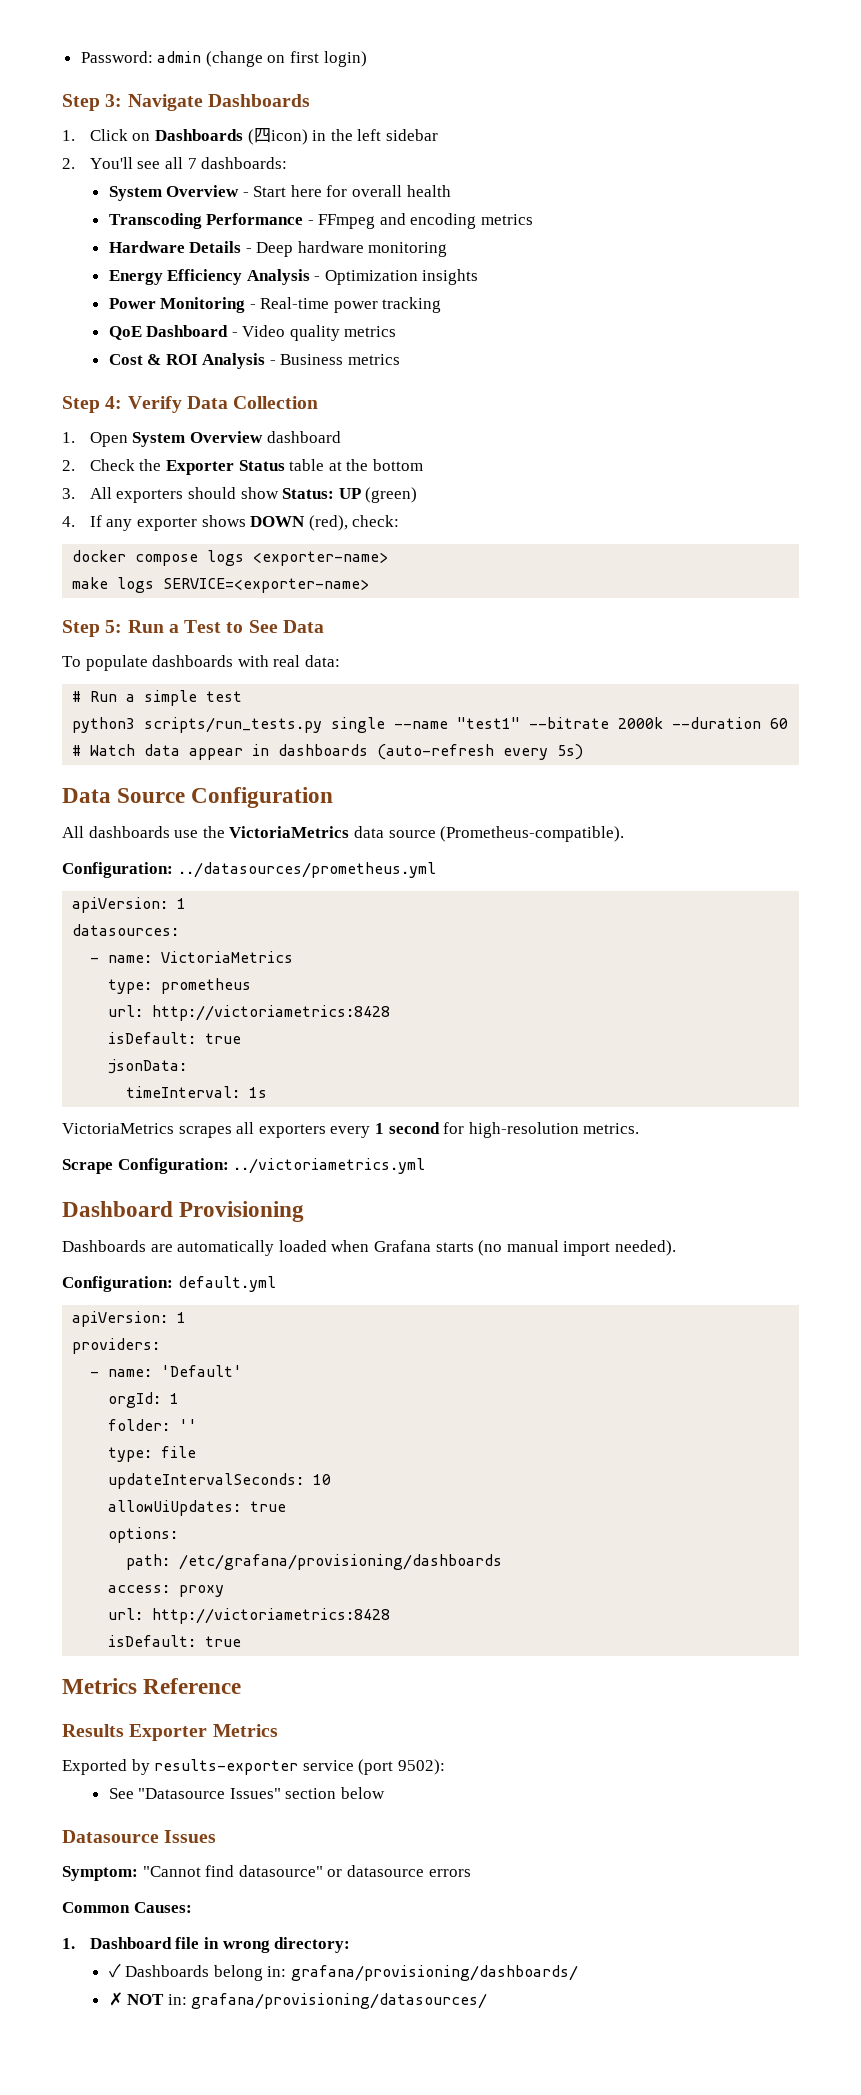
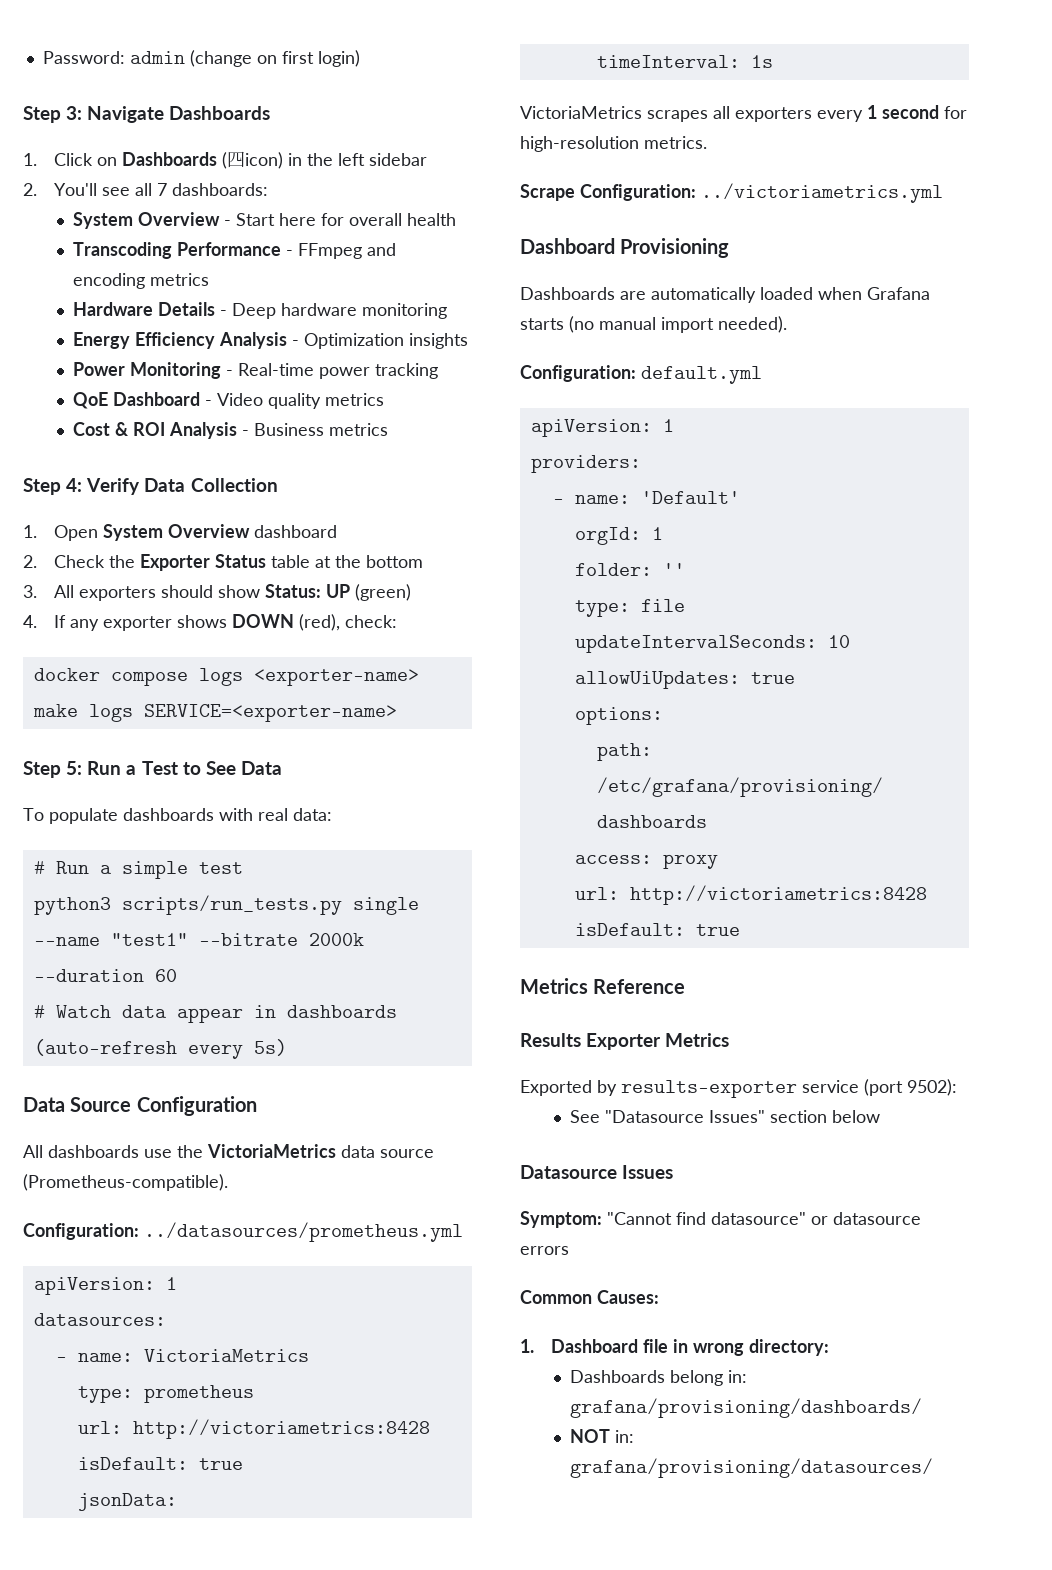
- ✓ Dashboards belong in: grafana/provisioning/dashboards/
+ Dashboards belong in: grafana/provisioning/dashboards/
- ✗ NOT in: grafana/provisioning/datasources/
+ NOT in: grafana/provisioning/datasources/

